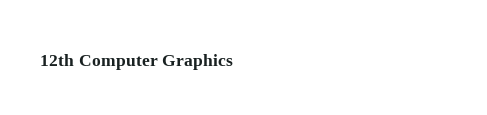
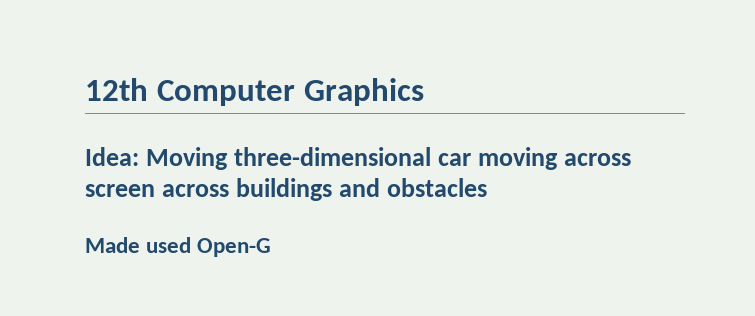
+ Idea: Moving three-dimensional car moving across screen across buildings and obstacles
+ Made used Open-G

